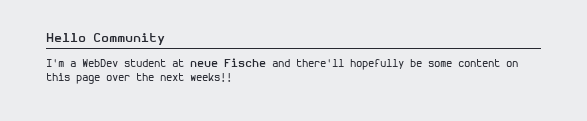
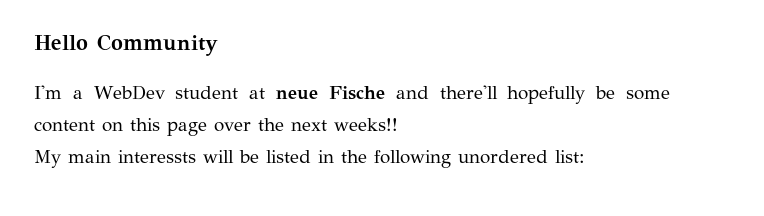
+ My main interessts will be listed in the following unordered list:

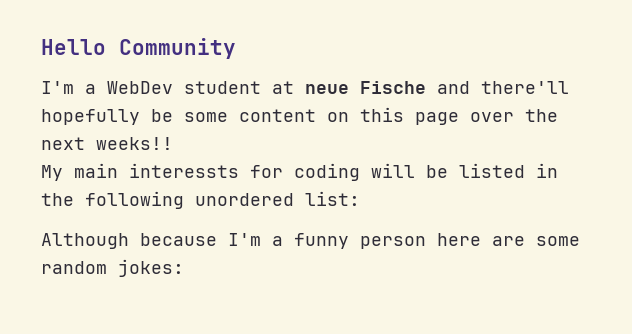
- My main interessts will be listed in the following unordered list:
+ My main interessts for coding will be listed in the following unordered list:
+ Although because I'm a funny person here are some random jokes:

